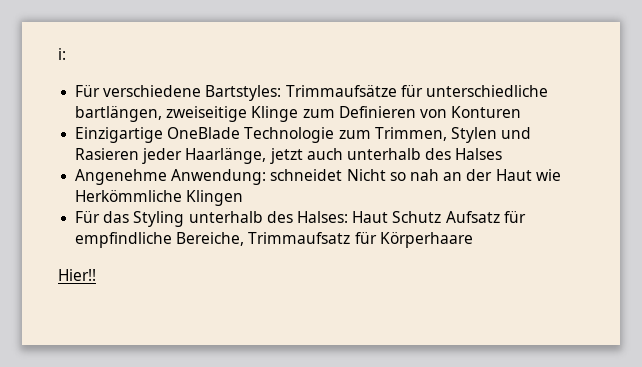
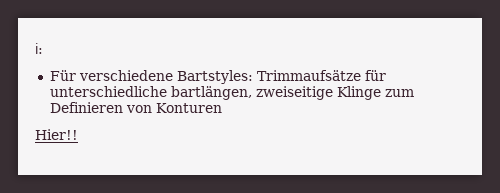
- Einzigartige OneBlade Technologie zum Trimmen, Stylen und Rasieren jeder Haarlänge, jetzt auch unterhalb des Halses
- Angenehme Anwendung: schneidet Nicht so nah an der Haut wie Herkömmliche Klingen
- Für das Styling unterhalb des Halses: Haut Schutz Aufsatz für empfindliche Bereiche, Trimmaufsatz für Körperhaare

